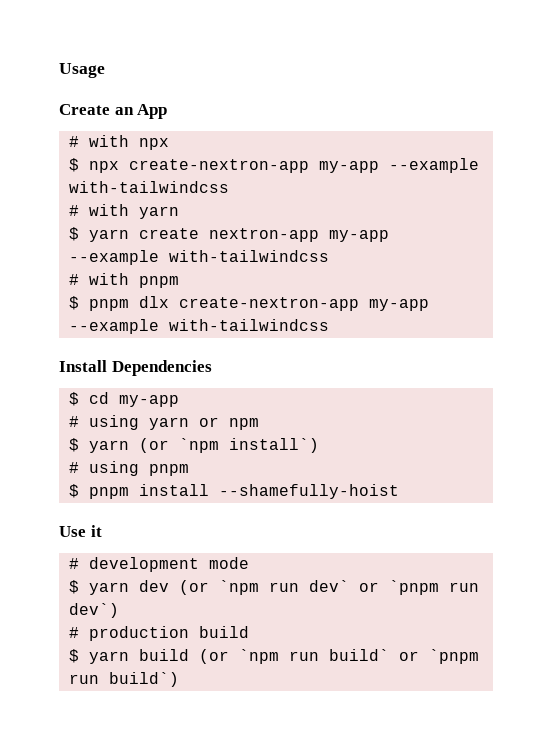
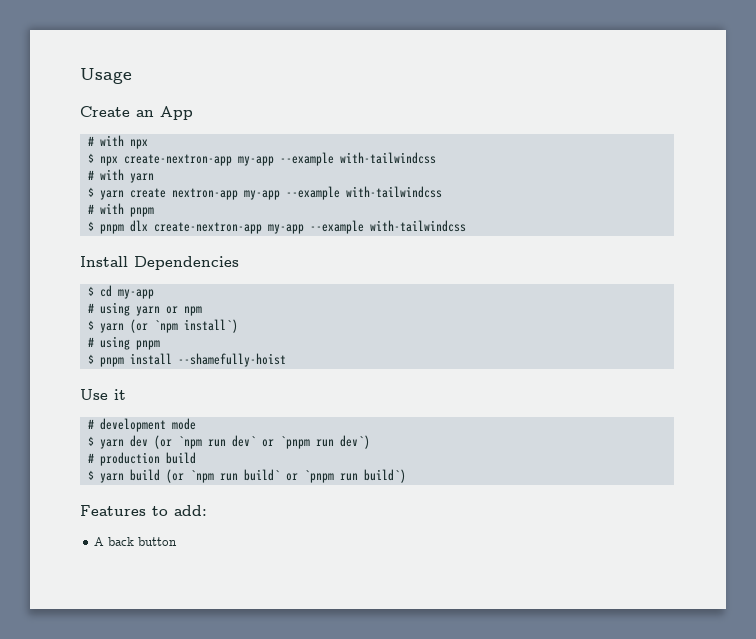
+ Features to add:
+ A back button

